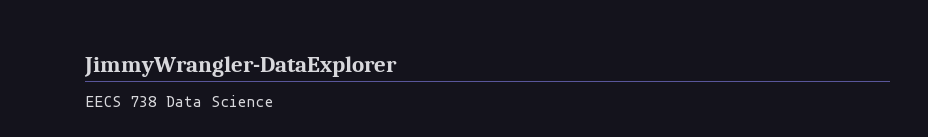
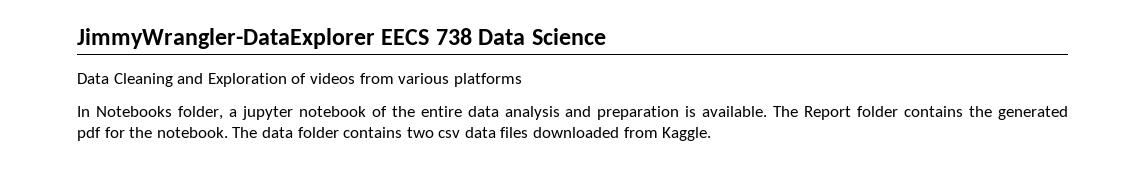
- JimmyWrangler-DataExplorer
- EECS 738 Data Science
+ JimmyWrangler-DataExplorer EECS 738 Data Science
+ Data Cleaning and Exploration of videos from various platforms
+ In Notebooks folder, a jupyter notebook of the entire data analysis and preparation is available. The Report folder contains the generated pdf for the notebook. The data folder contains two csv data files downloaded from Kaggle.

